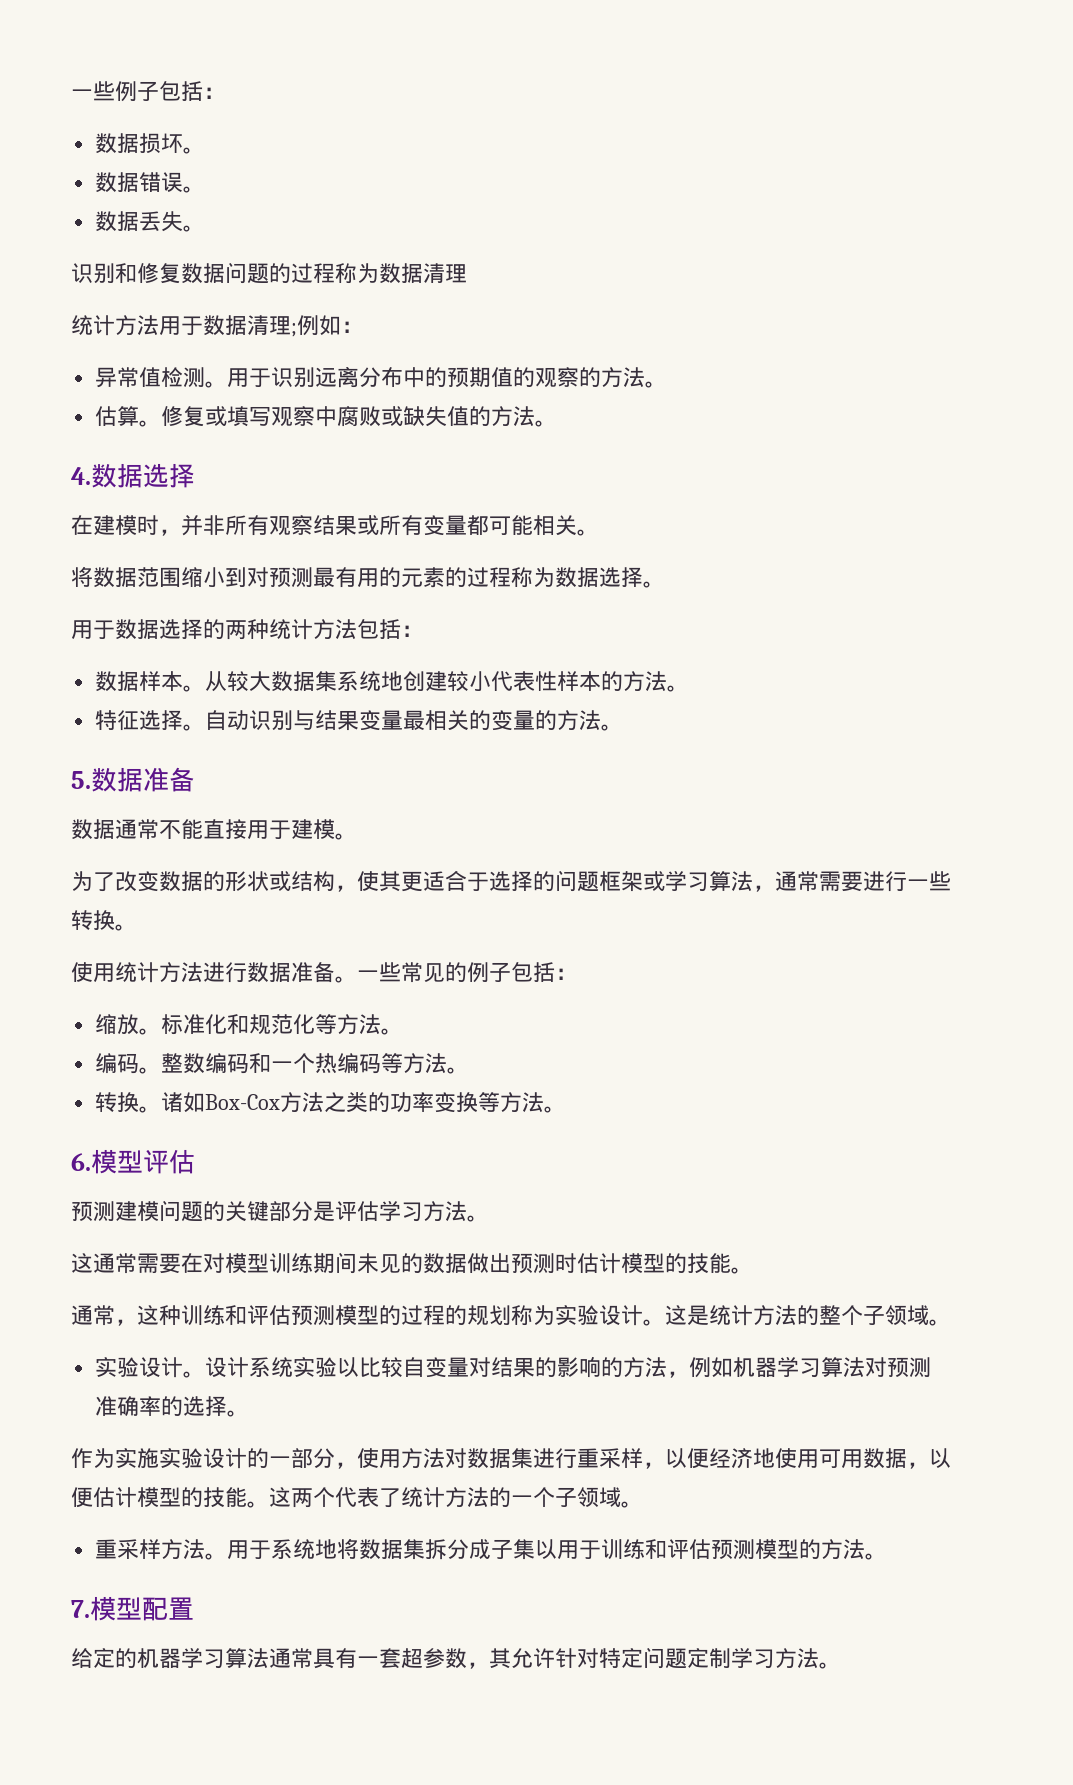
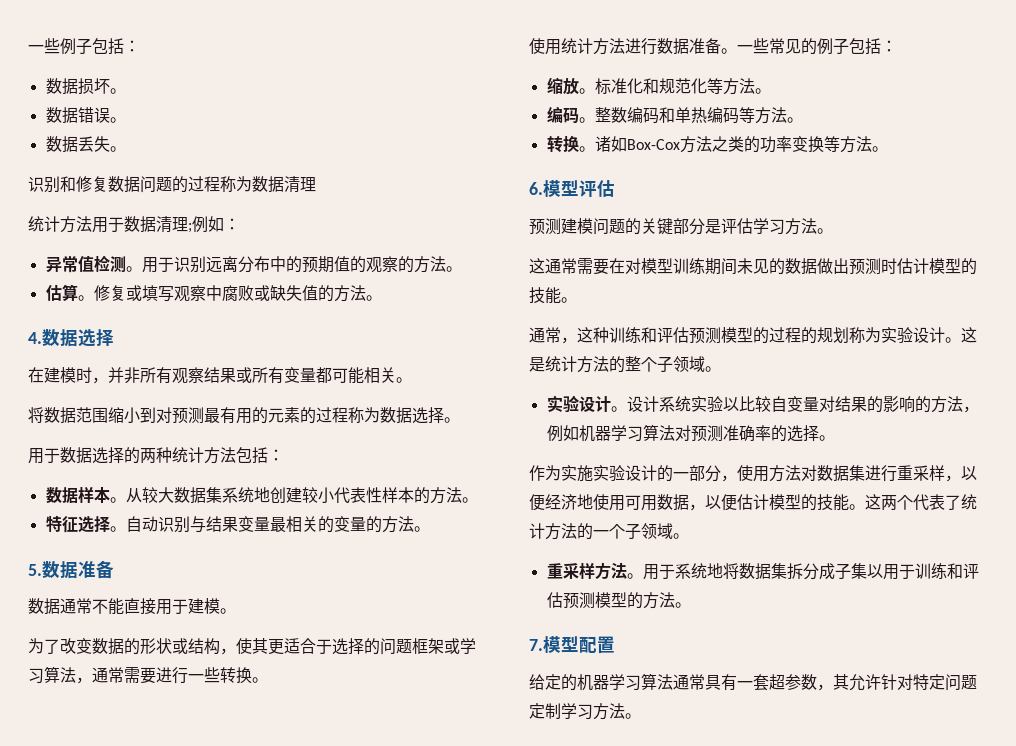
- 整数编码和一个热编码等方法。
+ 整数编码和单热编码等方法。

